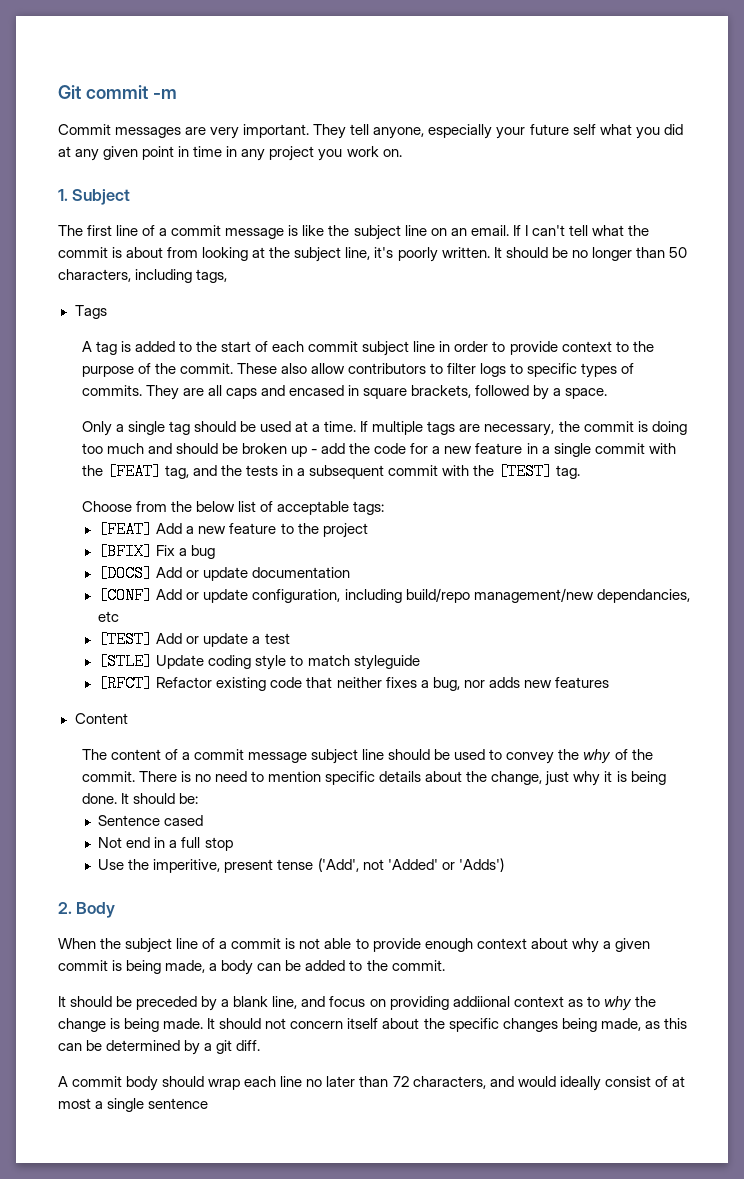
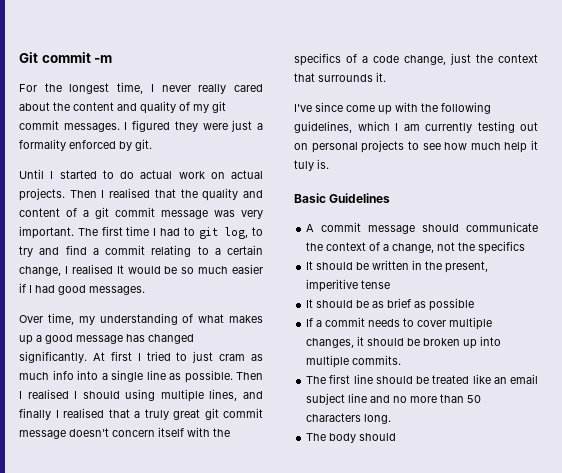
- Commit messages are very important. They tell anyone, especially your future self what you did at any given point in time in any project you work on.
- 1. Subject
- The first line of a commit message is like the subject line on an email. If I can't tell what the commit is about from looking at the subject line, it's poorly written. It should be no longer than 50 characters, including tags,
- Tags
- A tag is added to the start of each commit subject line in order to provide context to the purpose of the commit. These also allow contributors to filter logs to specific types of commits. They are all caps and encased in square brackets, followed by a space.
- Only a single tag should be used at a time. If multiple tags are necessary, the commit is doing too much and should be broken up - add the code for a new feature in a single commit with the [FEAT] tag, and the tests in a subsequent commit with the [TEST] tag.
- Choose from the below list of acceptable tags:
- [FEAT] Add a new feature to the project
- [BFIX] Fix a bug
- [DOCS] Add or update documentation
- [CONF] Add or update configuration, including build/repo management/new dependancies, etc
- [TEST] Add or update a test
- [STLE] Update coding style to match styleguide
- [RFCT] Refactor existing code that neither fixes a bug, nor adds new features
- Content
- The content of a commit message subject line should be used to convey the why of the commit. There is no need to mention specific details about the change, just why it is being done. It should be:
- Sentence cased
- Not end in a full stop
- Use the imperitive, present tense ('Add', not 'Added' or 'Adds')
- 2. Body
- When the subject line of a commit is not able to provide enough context about why a given commit is being made, a body can be added to the commit.
- It should be preceded by a blank line, and focus on providing addiional context as to why the change is being made. It should not concern itself about the specific changes being made, as this can be determined by a git diff.
- A commit body should wrap each line no later than 72 characters, and would ideally consist of at most a single sentence
+ For the longest time, I never really cared about the content and quality of my git commit messages. I figured they were just a formality enforced by git.
+ Until I started to do actual work on actual projects. Then I realised that the quality and content of a git commit message was very important. The first time I had to git log, to try and find a commit relating to a certain change, I realised It would be so much easier if I had good messages.
+ Over time, my understanding of what makes up a good message has changed significantly. At first I tried to just cram as much info into a single line as possible. Then I realised I should using multiple lines, and finally I realised that a truly great git commit message doesn't concern itself with the specifics of a code change, just the context that surrounds it.
+ I've since come up with the following guidelines, which I am currently testing out on personal projects to see how much help it tuly is.
+ Basic Guidelines
+ A commit message should communicate the context of a change, not the specifics
+ It should be written in the present, imperitive tense
+ It should be as brief as possible
+ If a commit needs to cover multiple changes, it should be broken up into multiple commits.
+ The first line should be treated like an email subject line and no more than 50 characters long.
+ The body should

